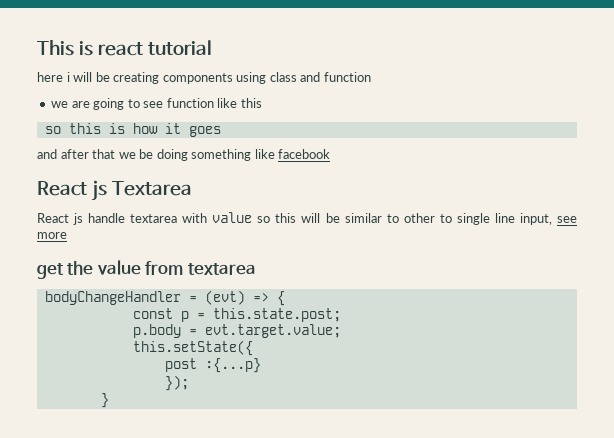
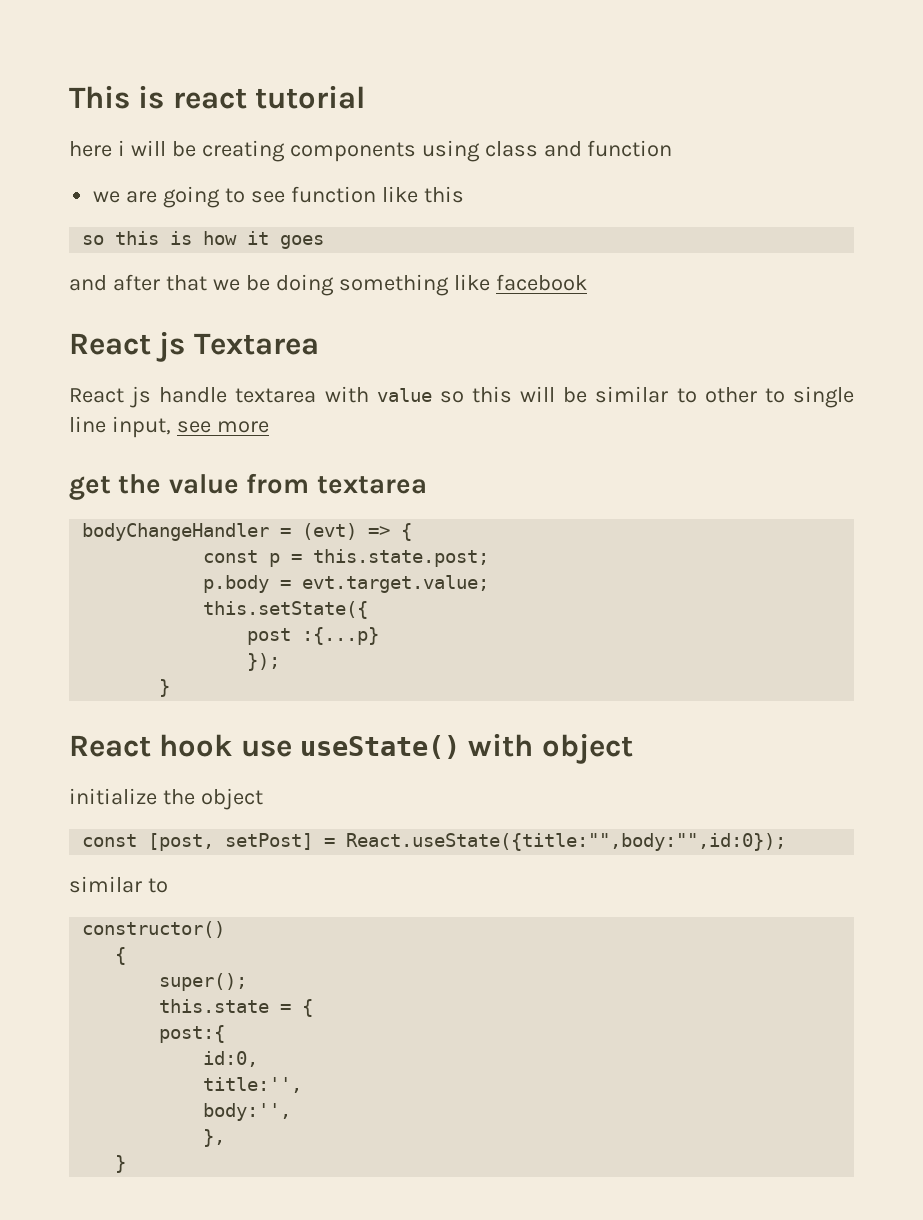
+ React hook use useState() with object
+ initialize the object
+ const [post, setPost] = React.useState({title:"",body:"",id:0});
+ similar to
+ constructor()
+ {
+ super();
+ this.state = {
+ post:{
+ id:0,
+ title:'',
+ body:'',
+ },
+ }

